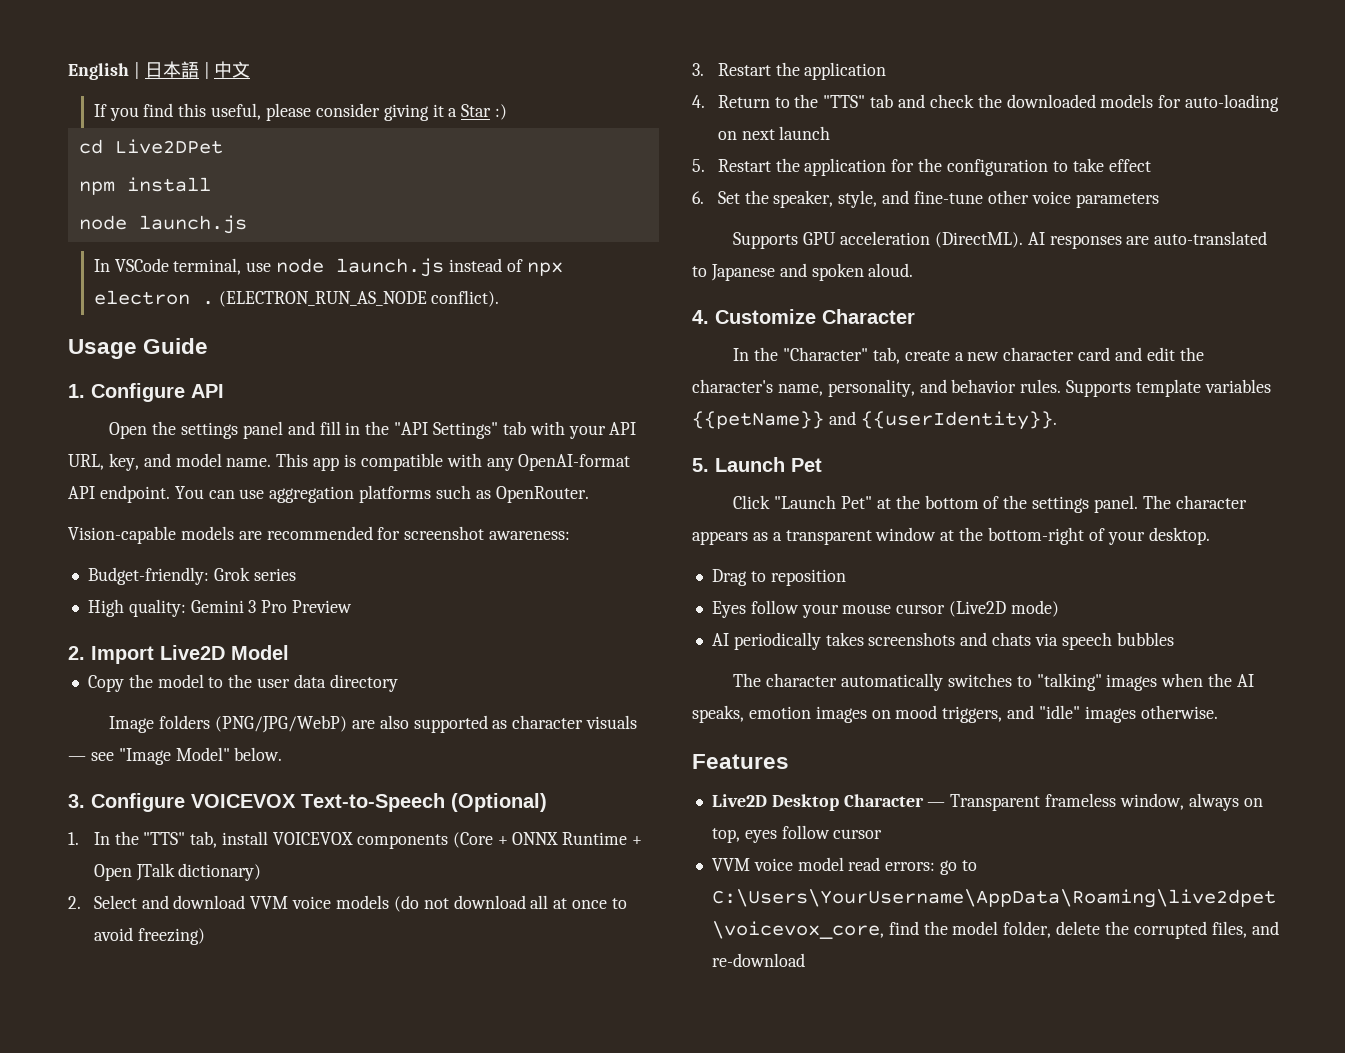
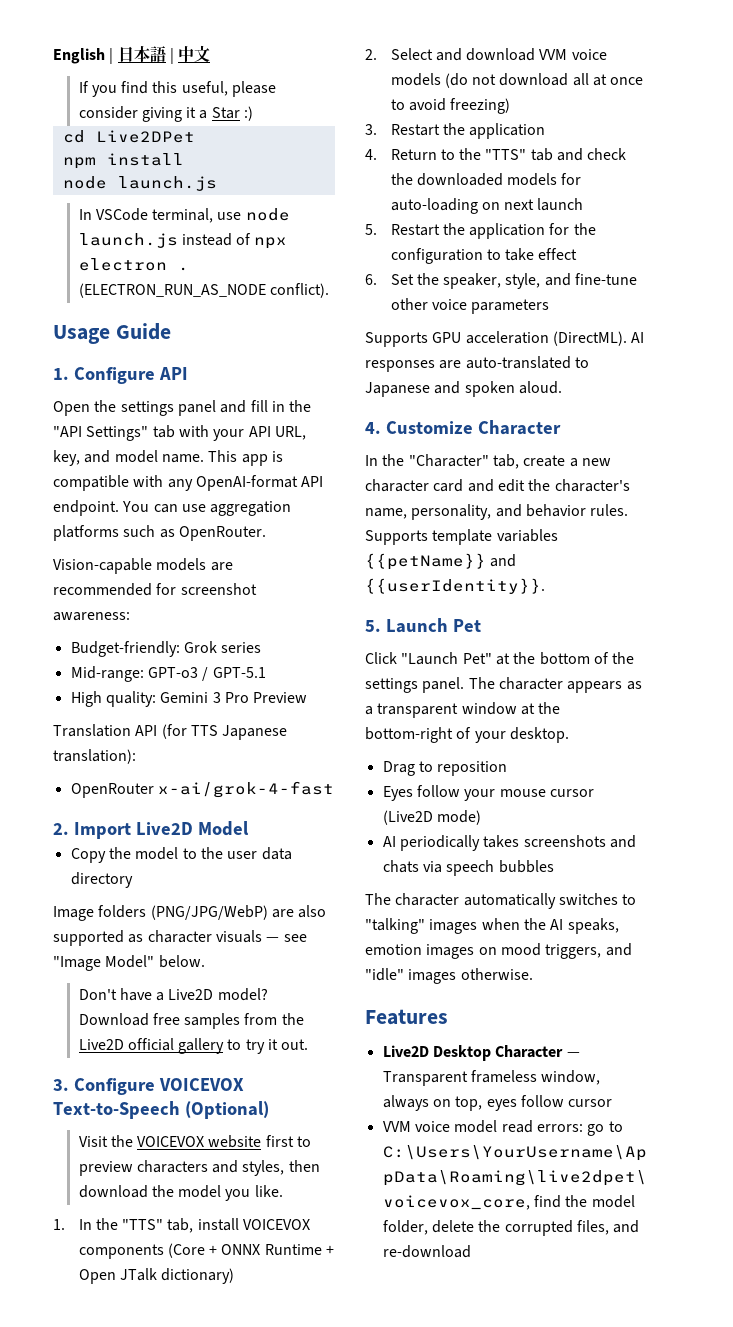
+ Mid-range: GPT-o3 / GPT-5.1
+ Translation API (for TTS Japanese translation):
+ OpenRouter x-ai/grok-4-fast
+ Don't have a Live2D model? Download free samples from the Live2D official gallery to try it out.
+ Visit the VOICEVOX website first to preview characters and styles, then download the model you like.

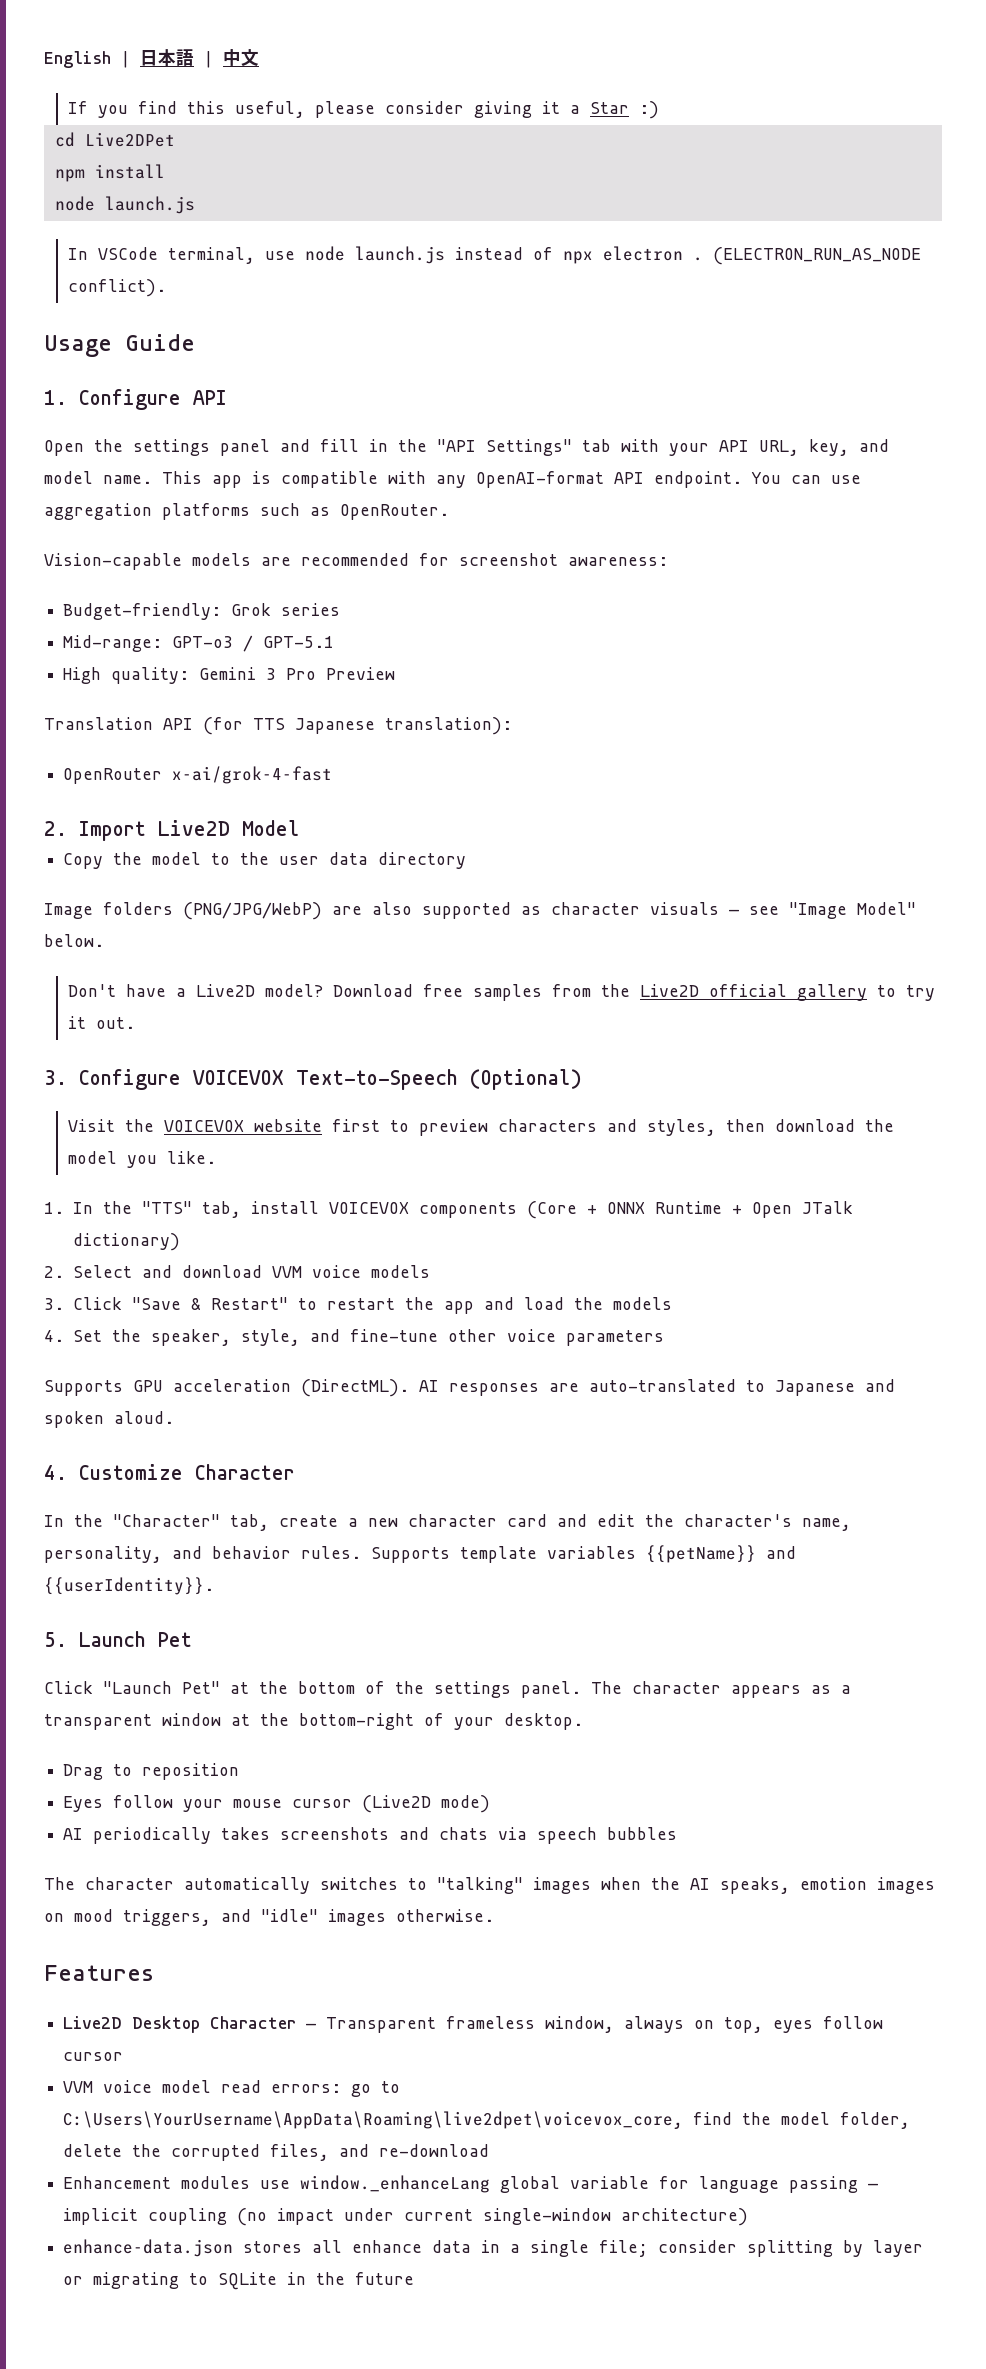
- 2. Select and download VVM voice models (do not download all at once to avoid freezing)
- 3. Restart the application
- 4. Return to the "TTS" tab and check the downloaded models for auto-loading on next launch
- 5. Restart the application for the configuration to take effect
- 6. Set the speaker, style, and fine-tune other voice parameters
+ 2. Select and download VVM voice models
+ 3. Click "Save & Restart" to restart the app and load the models
+ 4. Set the speaker, style, and fine-tune other voice parameters
+ Enhancement modules use window._enhanceLang global variable for language passing — implicit coupling (no impact under current single-window architecture)
+ enhance-data.json stores all enhance data in a single file; consider splitting by layer or migrating to SQLite in the future

